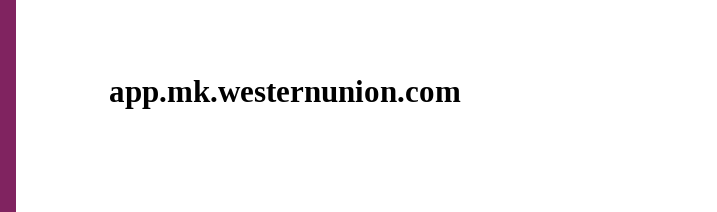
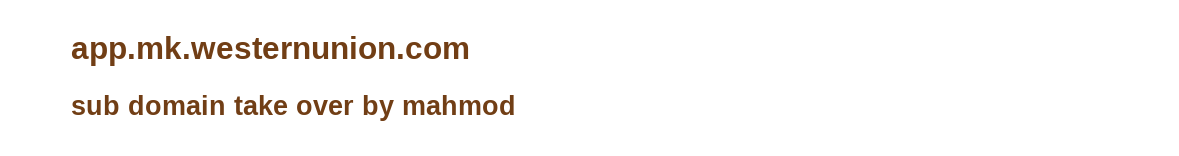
+ sub domain take over by mahmod

